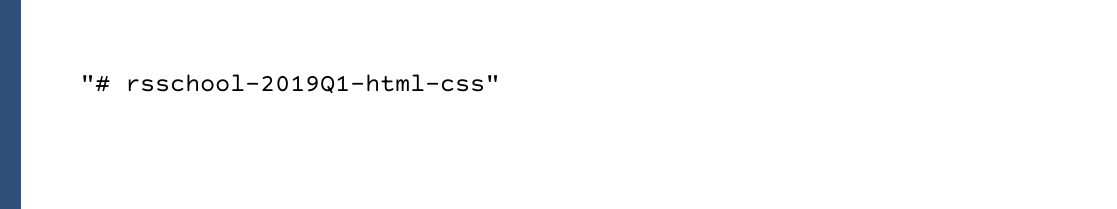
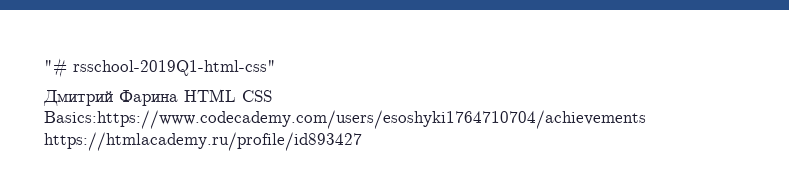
+ Дмитрий Фарина HTML CSS Basics:https://www.codecademy.com/users/esoshyki1764710704/achievements https://htmlacademy.ru/profile/id893427

